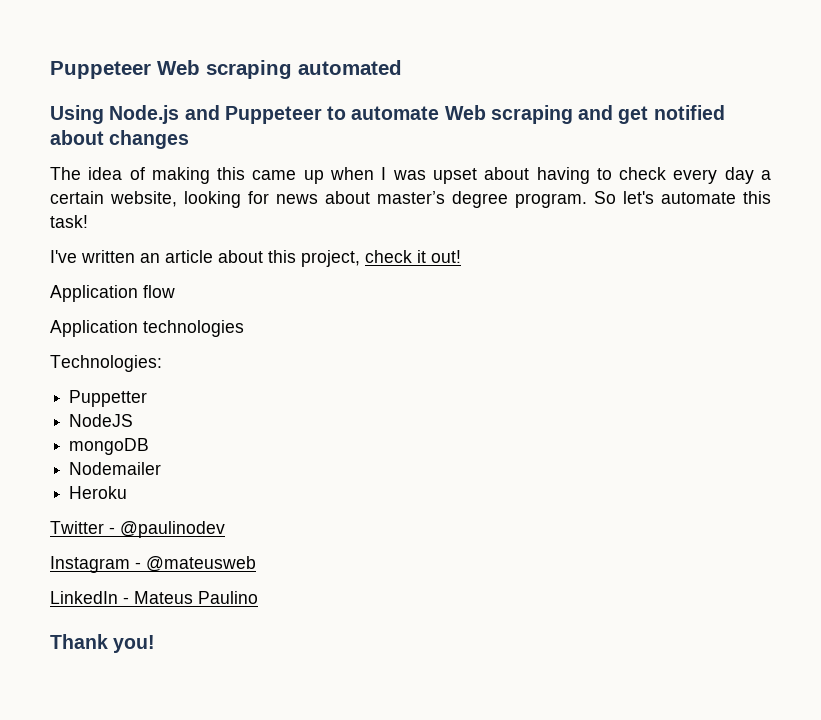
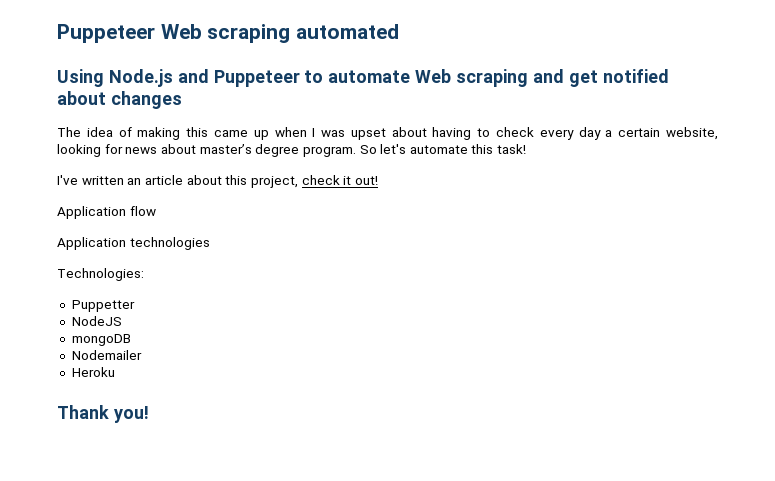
- Twitter - @paulinodev
- Instagram - @mateusweb
- LinkedIn - Mateus Paulino

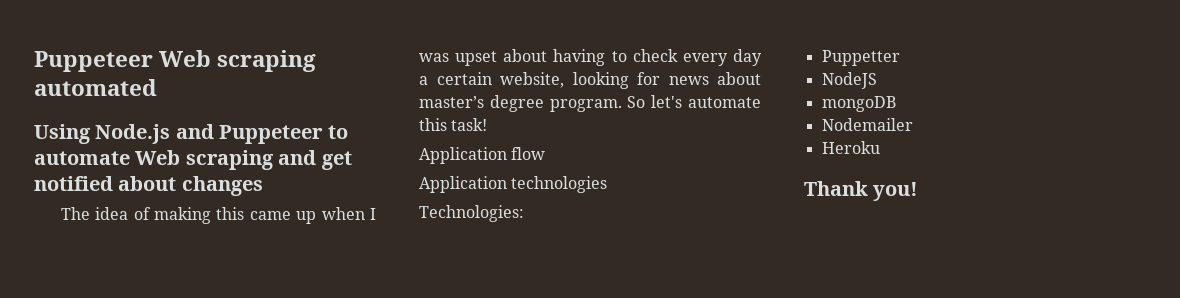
- I've written an article about this project, check it out!

